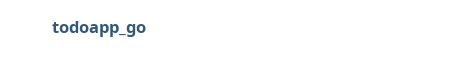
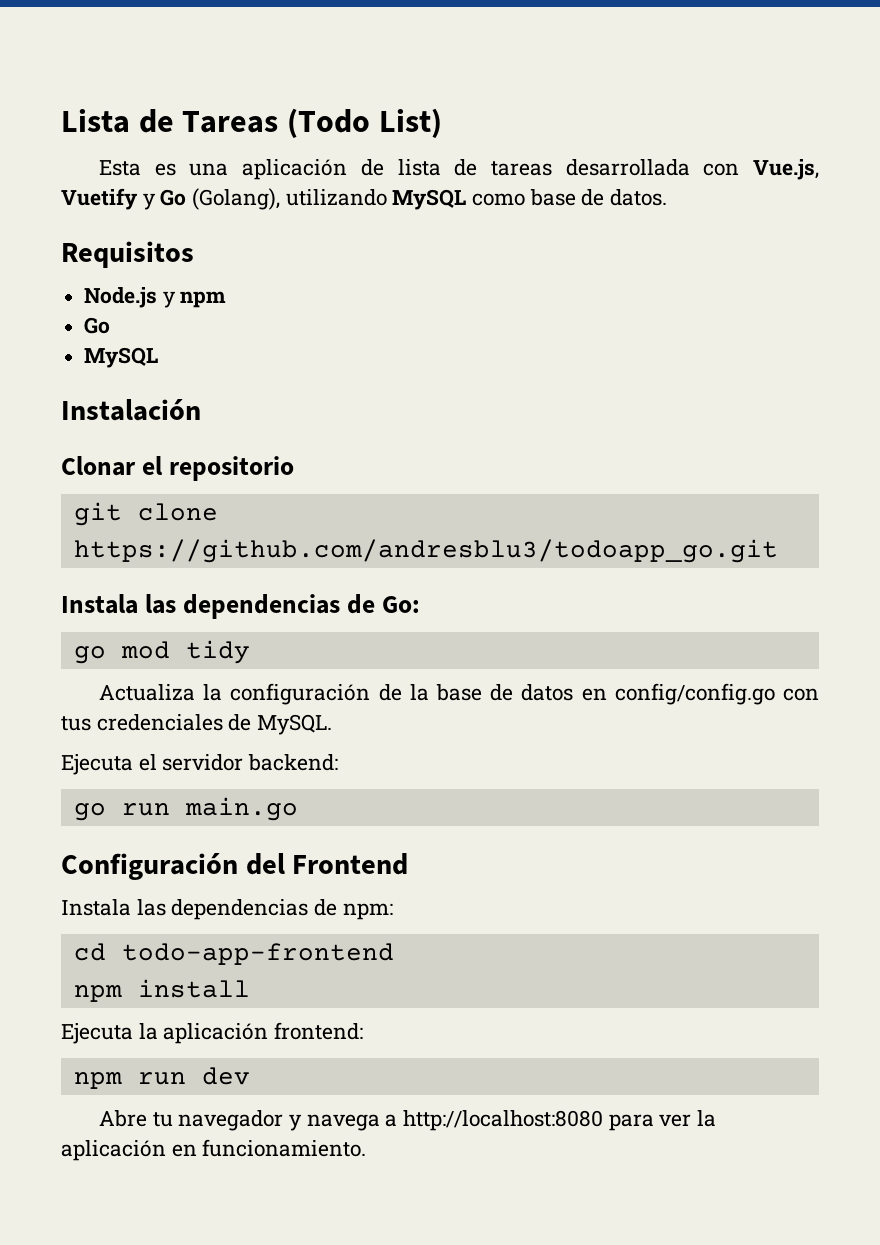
- todoapp_go
+ Lista de Tareas (Todo List)
+ Esta es una aplicación de lista de tareas desarrollada con Vue.js, Vuetify y Go (Golang), utilizando MySQL como base de datos.
+ Requisitos
+ Node.js y npm
+ Go
+ MySQL
+ Instalación
+ Clonar el repositorio
+ git clone https://github.com/andresblu3/todoapp_go.git
+ Instala las dependencias de Go:
+ go mod tidy
+ Actualiza la configuración de la base de datos en config/config.go con tus credenciales de MySQL.
+ Ejecuta el servidor backend:
+ go run main.go
+ Configuración del Frontend
+ Instala las dependencias de npm:
+ cd todo-app-frontend
+ npm install
+ Ejecuta la aplicación frontend:
+ npm run dev
+ Abre tu navegador y navega a http://localhost:8080 para ver la aplicación en funcionamiento.

